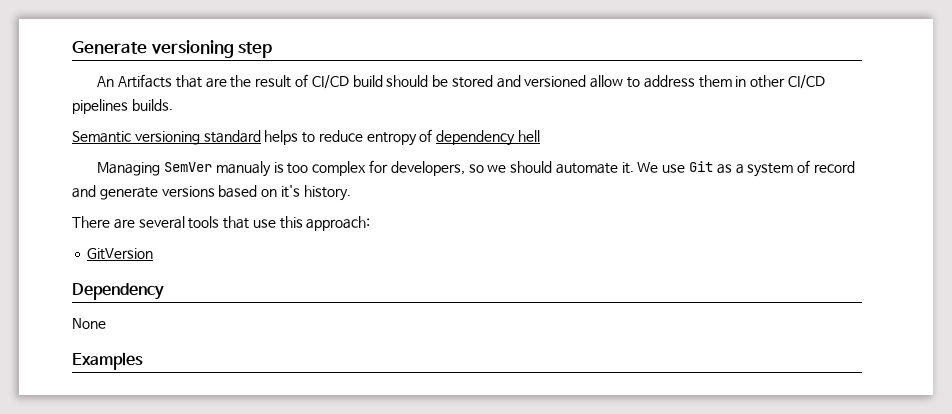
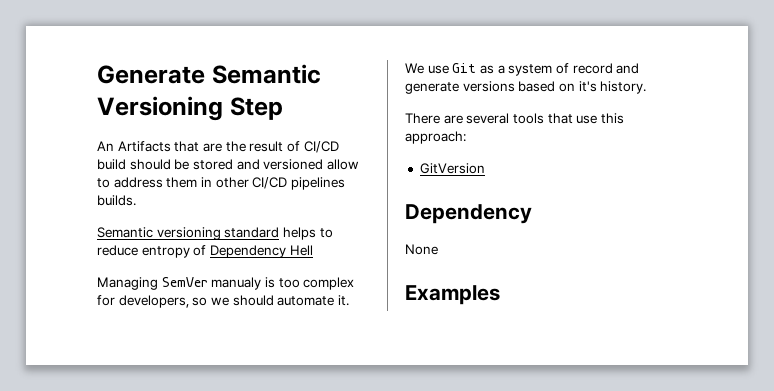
- Generate versioning step
+ Generate Semantic Versioning Step
- Semantic versioning standard helps to reduce entropy of dependency hell
+ Semantic versioning standard helps to reduce entropy of Dependency Hell

